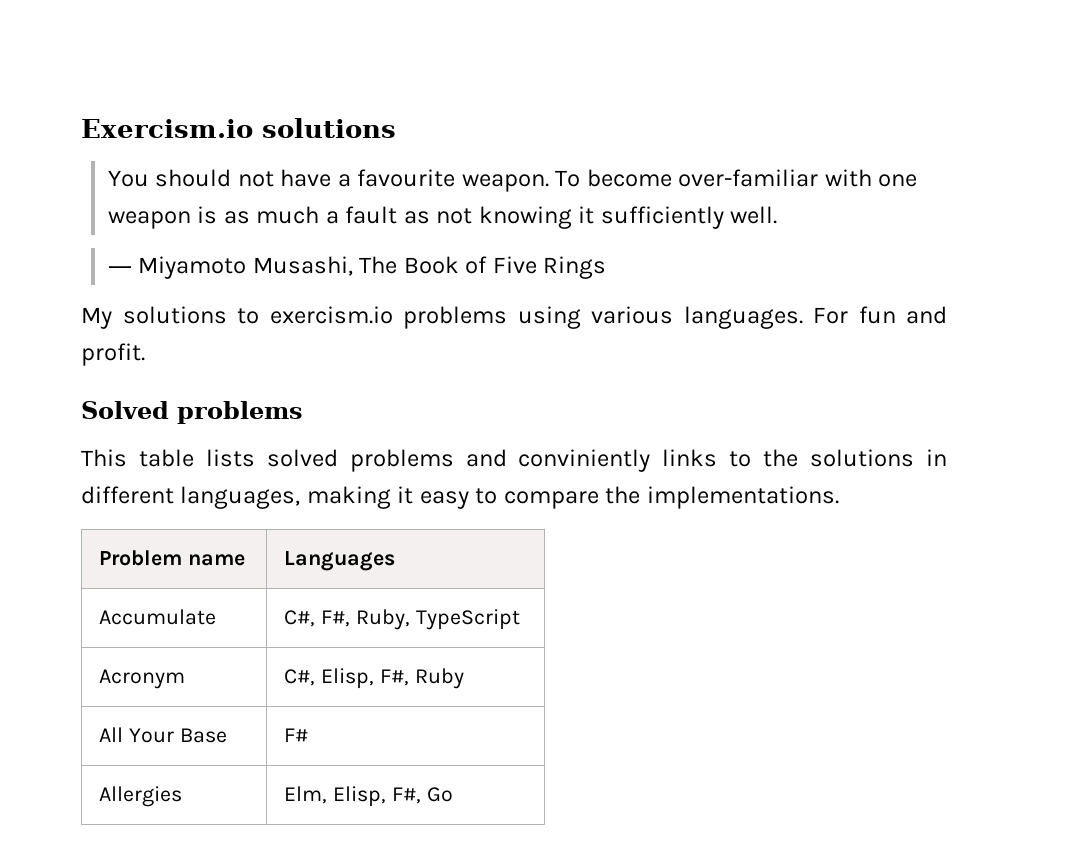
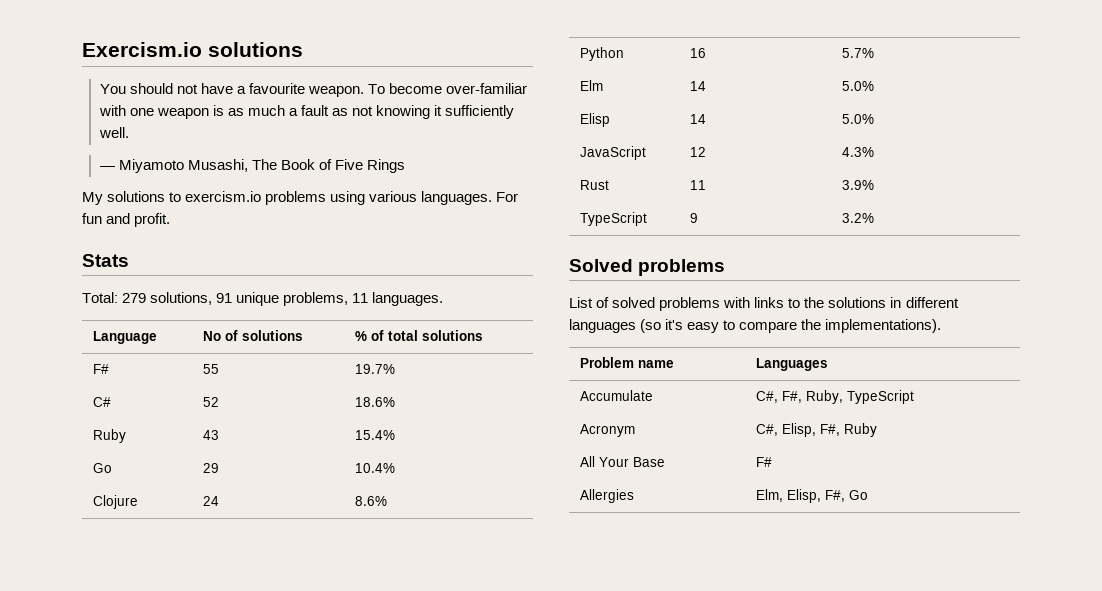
+ Stats
+ Total: 279 solutions, 91 unique problems, 11 languages.
+ Language | No of solutions | % of total solutions
+ F# | 55 | 19.7%
+ C# | 52 | 18.6%
+ Ruby | 43 | 15.4%
+ Go | 29 | 10.4%
+ Clojure | 24 | 8.6%
+ Python | 16 | 5.7%
+ Elm | 14 | 5.0%
+ Elisp | 14 | 5.0%
+ JavaScript | 12 | 4.3%
+ Rust | 11 | 3.9%
+ TypeScript | 9 | 3.2%
  Solved problems
- This table lists solved problems and conviniently links to the solutions in different languages, making it easy to compare the implementations.
+ List of solved problems with links to the solutions in different languages (so it's easy to compare the implementations).

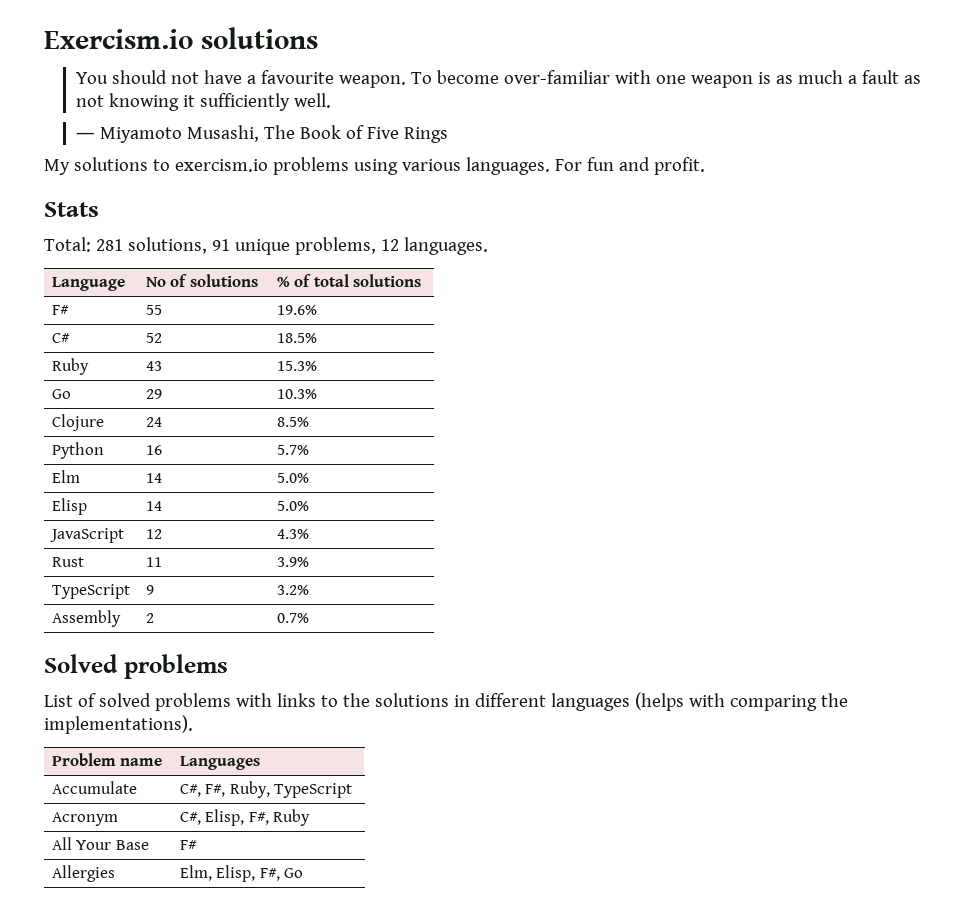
- Total: 279 solutions, 91 unique problems, 11 languages.
+ Total: 281 solutions, 91 unique problems, 12 languages.
- F# | 55 | 19.7%
+ F# | 55 | 19.6%
- C# | 52 | 18.6%
+ C# | 52 | 18.5%
- Ruby | 43 | 15.4%
+ Ruby | 43 | 15.3%
- Go | 29 | 10.4%
+ Go | 29 | 10.3%
- Clojure | 24 | 8.6%
+ Clojure | 24 | 8.5%
+ Assembly | 2 | 0.7%
- List of solved problems with links to the solutions in different languages (so it's easy to compare the implementations).
+ List of solved problems with links to the solutions in different languages (helps with comparing the implementations).

